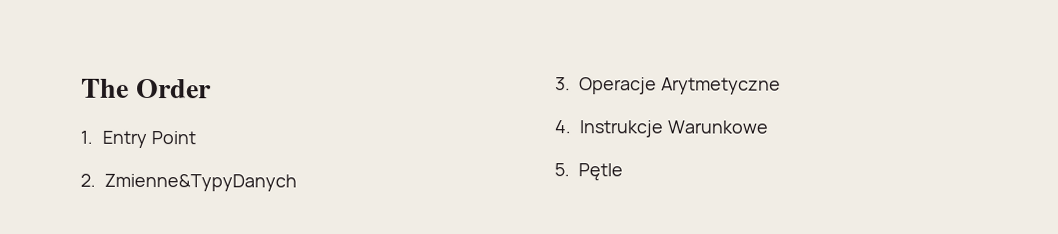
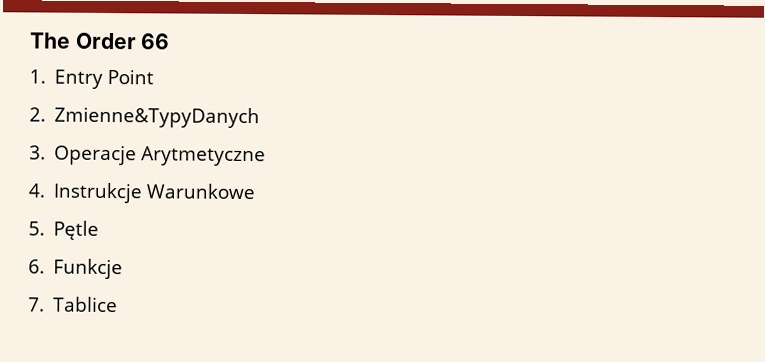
- The Order
+ The Order 66
+ 6. Funkcje
+ 7. Tablice

